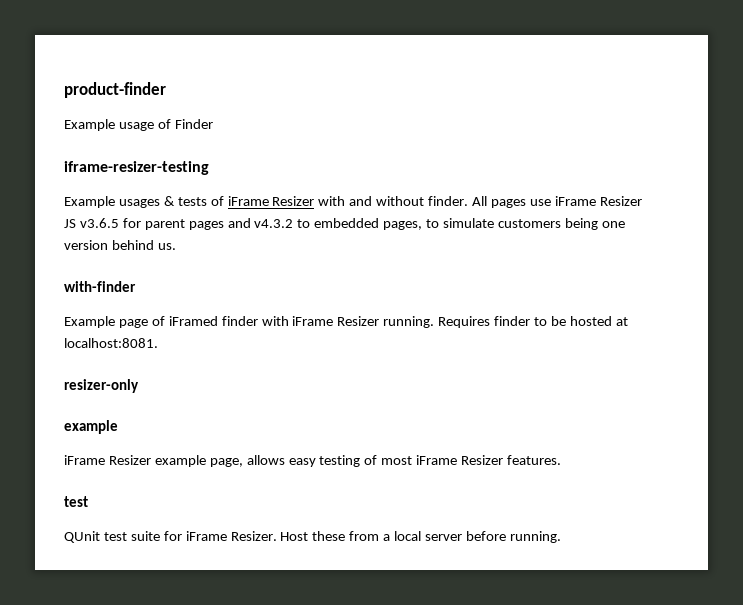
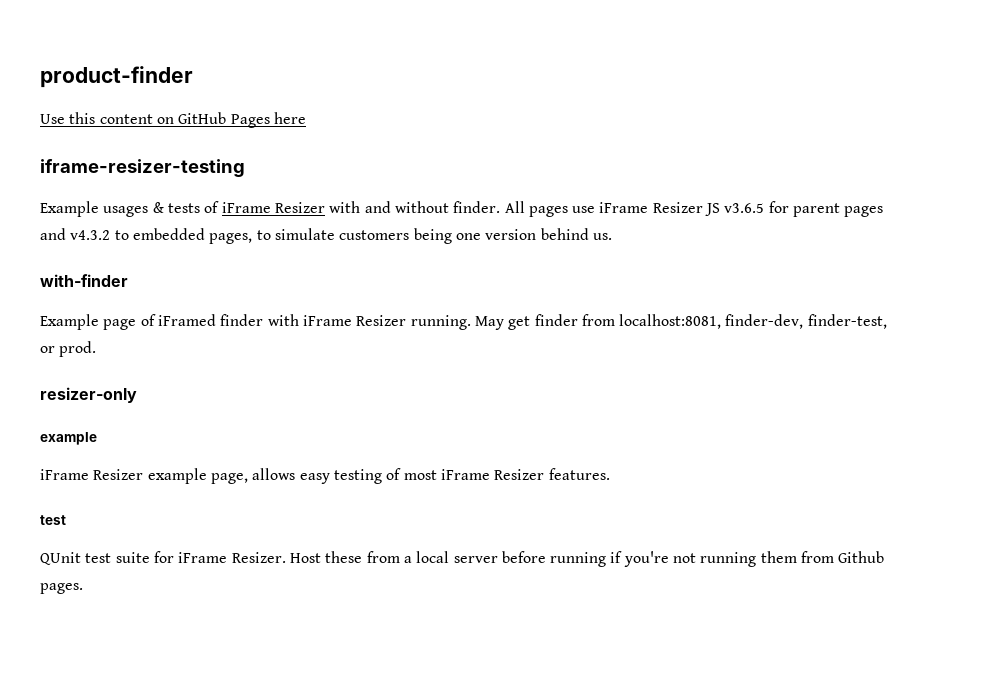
- Example usage of Finder
+ Use this content on GitHub Pages here
- Requires finder to be hosted at localhost:8081.
+ May get finder from localhost:8081, finder-dev, finder-test, or prod.
- Host these from a local server before running.
+ Host these from a local server before running if you're not running them from Github pages.

